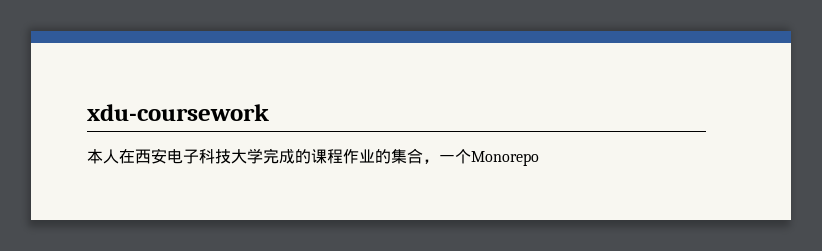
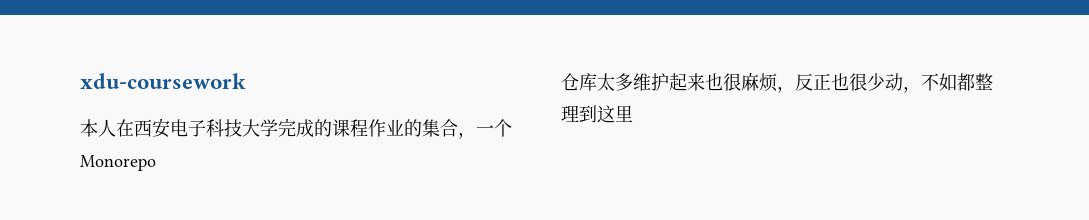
+ 仓库太多维护起来也很麻烦，反正也很少动，不如都整理到这里

